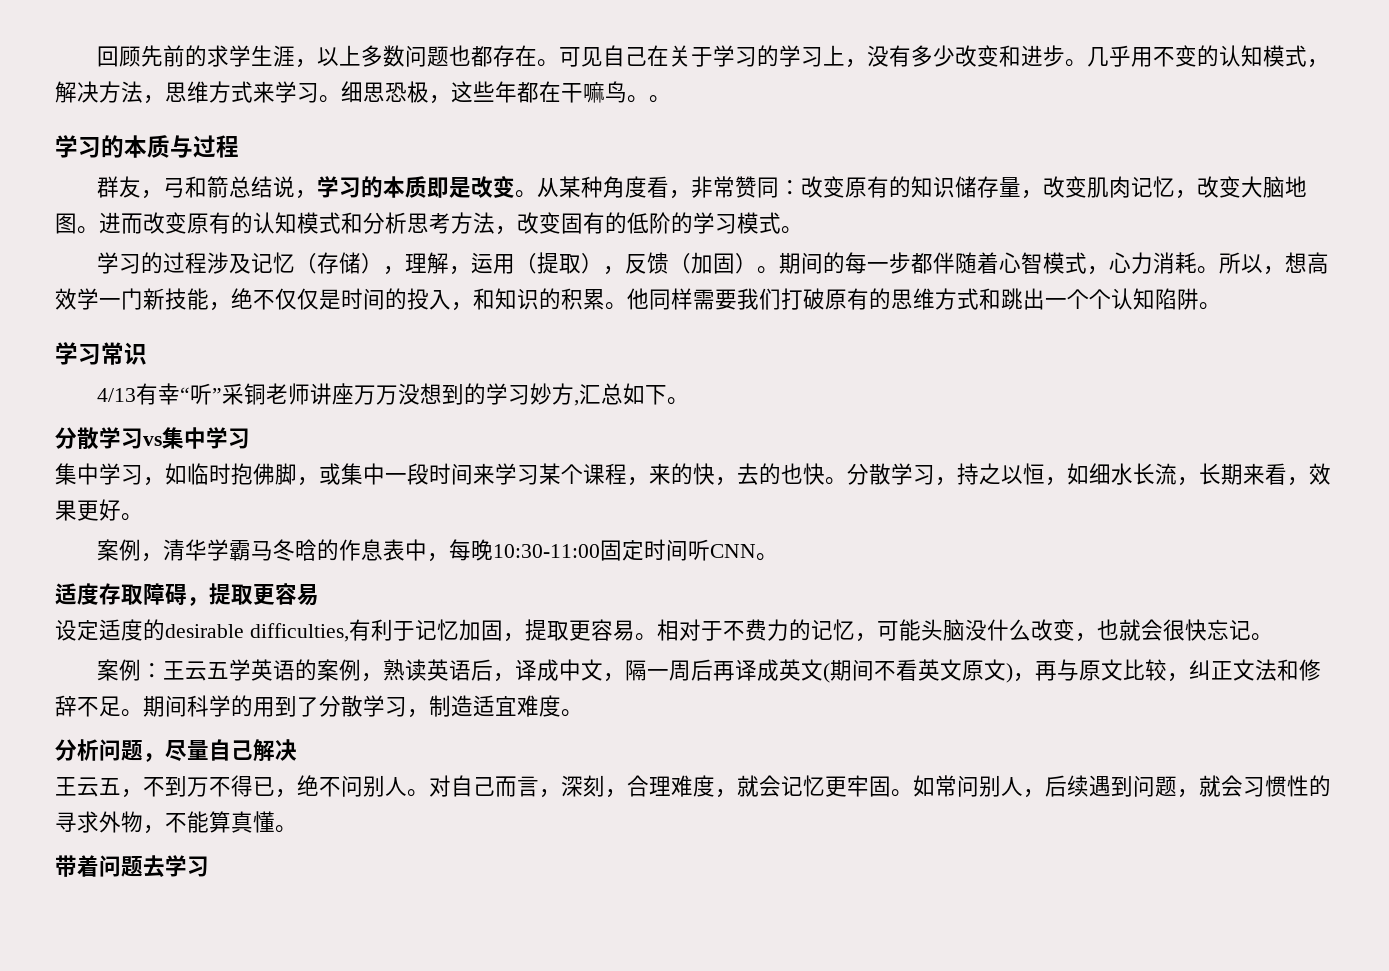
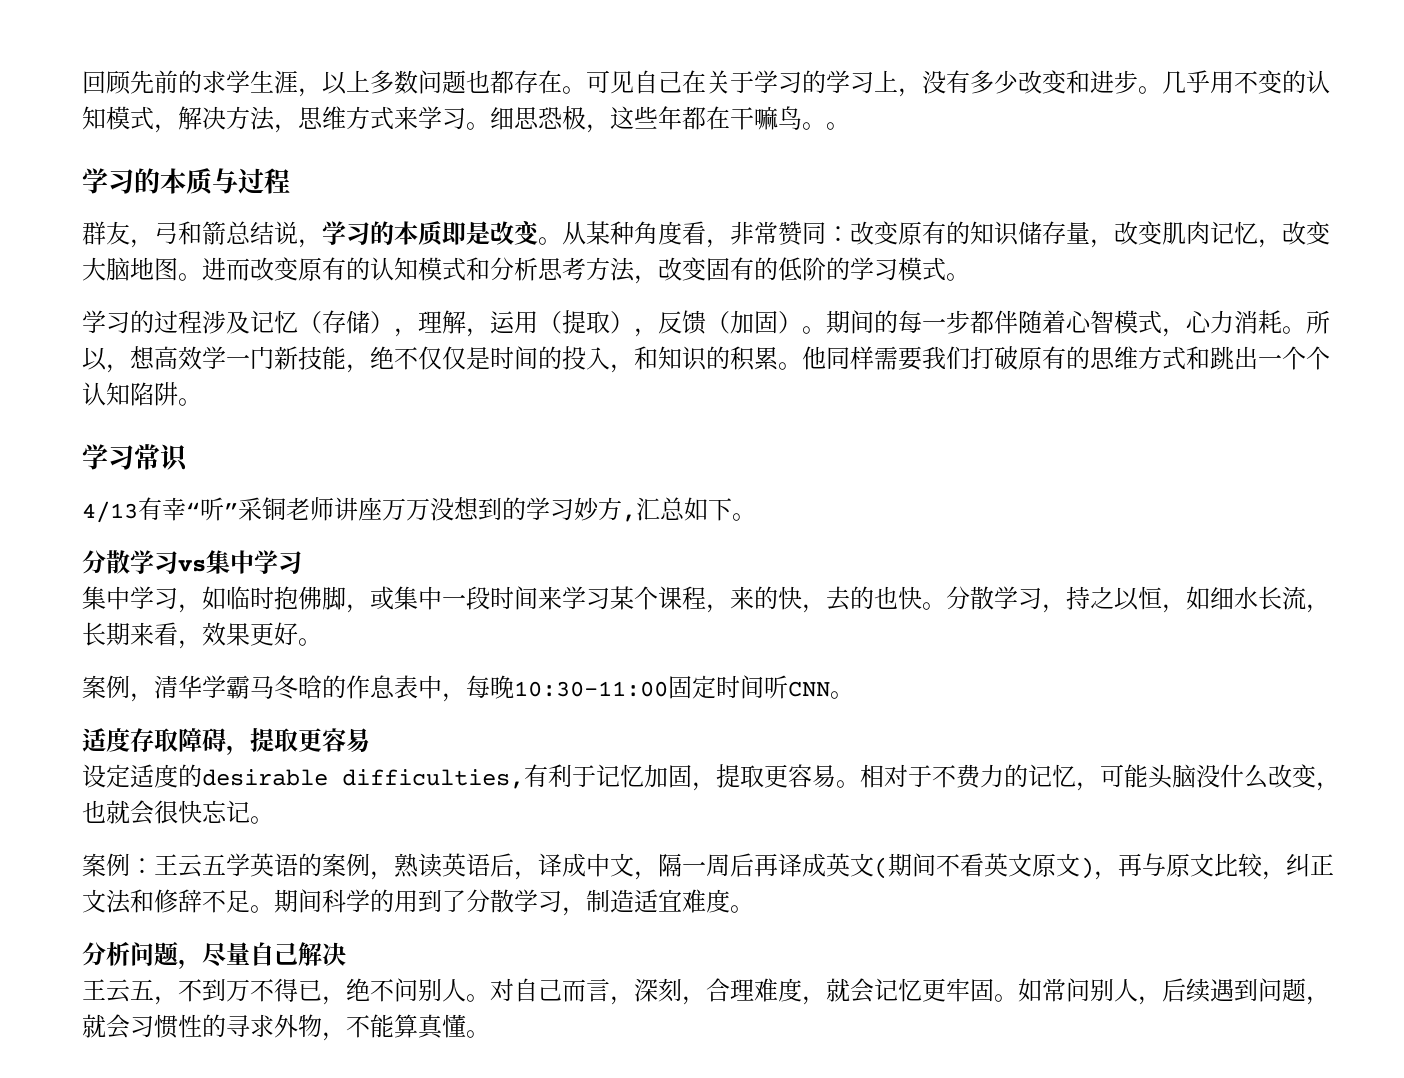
- 带着问题去学习

